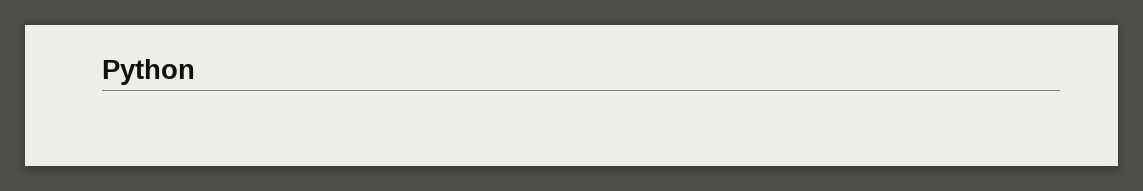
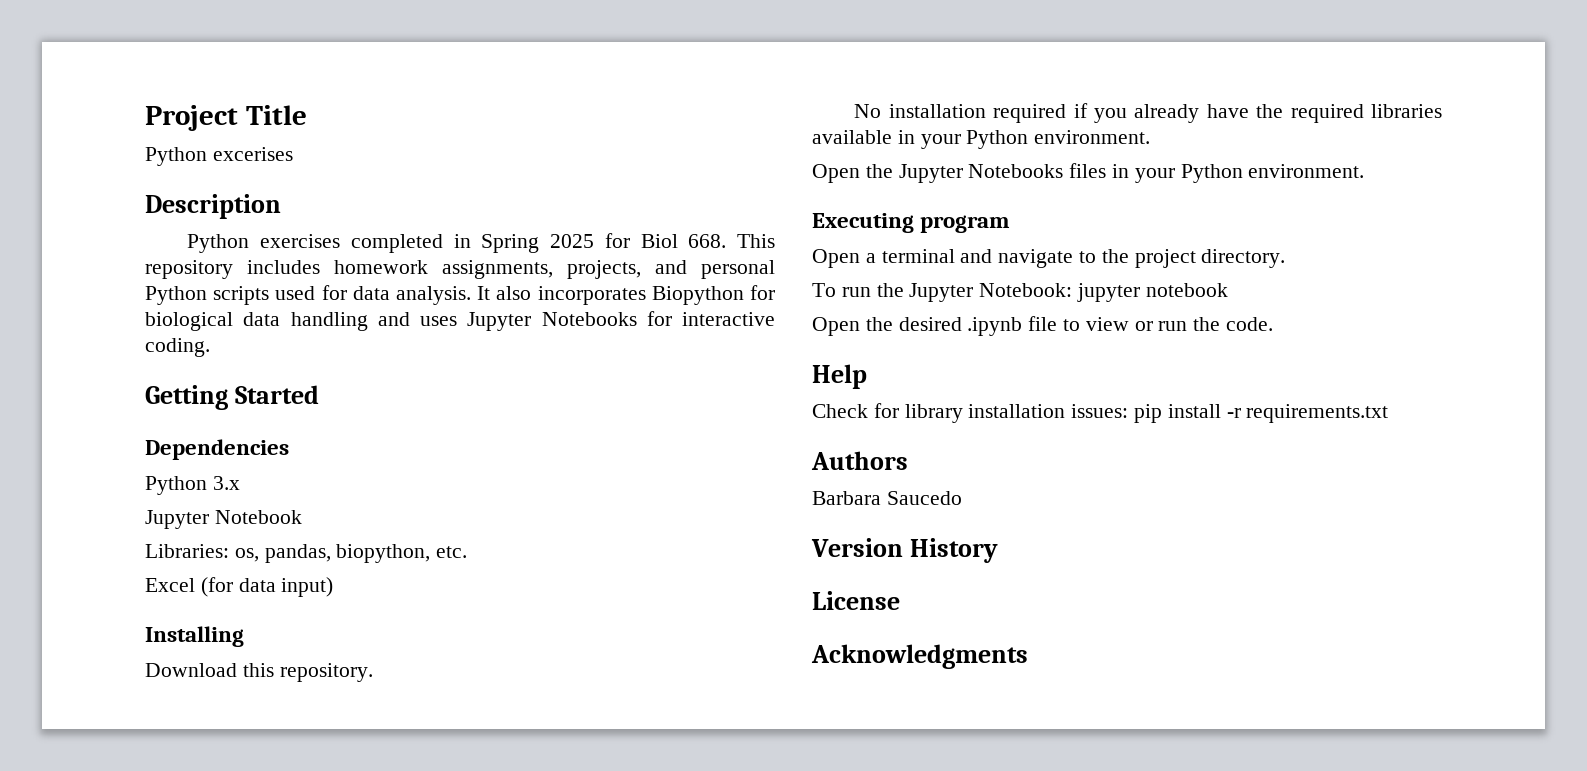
- Python
+ Project Title
+ Python excerises
+ Description
+ Python exercises completed in Spring 2025 for Biol 668. This repository includes homework assignments, projects, and personal Python scripts used for data analysis. It also incorporates Biopython for biological data handling and uses Jupyter Notebooks for interactive coding.
+ Getting Started
+ Dependencies
+ Python 3.x
+ Jupyter Notebook
+ Libraries: os, pandas, biopython, etc.
+ Excel (for data input)
+ Installing
+ Download this repository.
+ No installation required if you already have the required libraries available in your Python environment.
+ Open the Jupyter Notebooks files in your Python environment.
+ Executing program
+ Open a terminal and navigate to the project directory.
+ To run the Jupyter Notebook: jupyter notebook
+ Open the desired .ipynb file to view or run the code.
+ Help
+ Check for library installation issues: pip install -r requirements.txt
+ Authors
+ Barbara Saucedo
+ Version History
+ License
+ Acknowledgments

